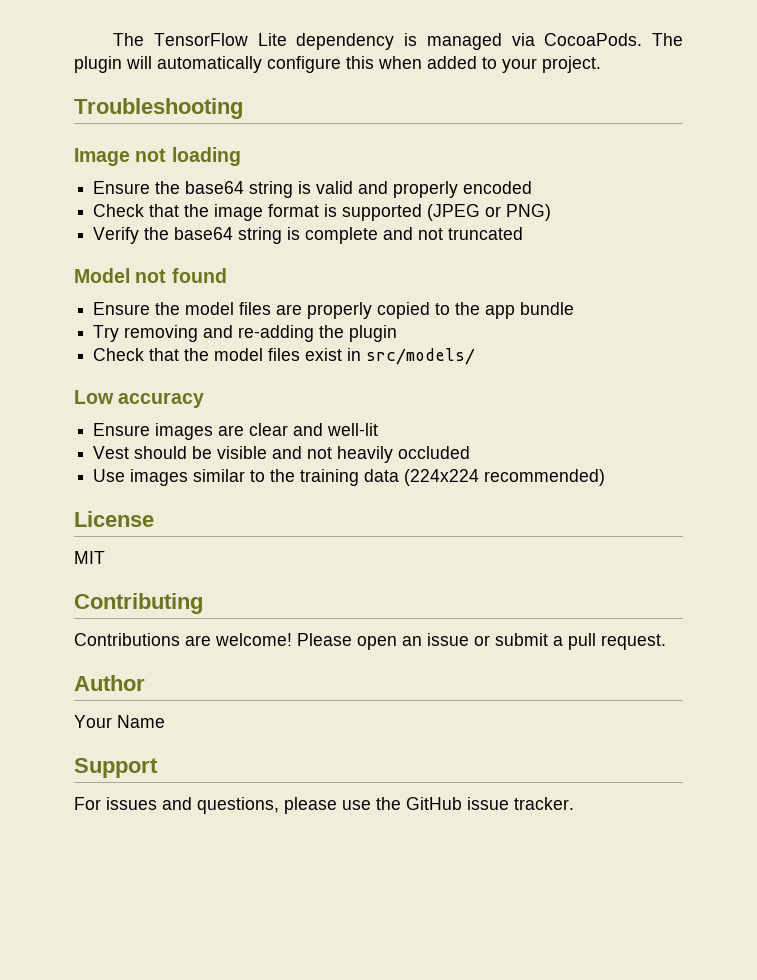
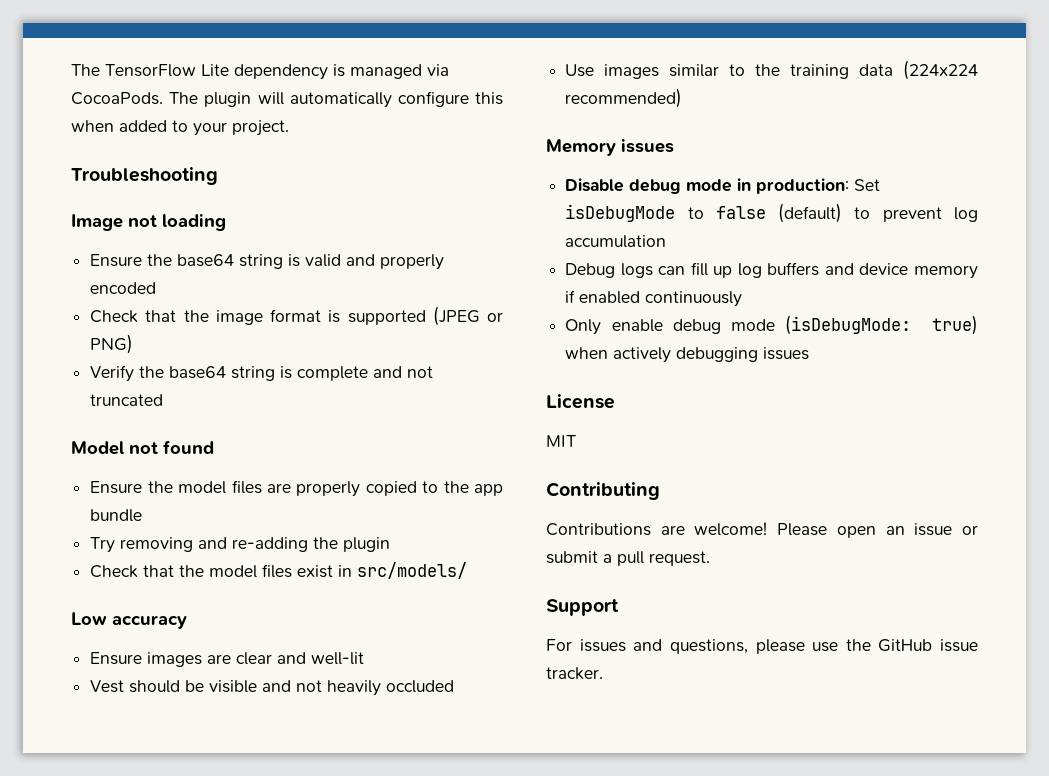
+ Memory issues
+ Disable debug mode in production: Set isDebugMode to false (default) to prevent log accumulation
+ Debug logs can fill up log buffers and device memory if enabled continuously
+ Only enable debug mode (isDebugMode: true) when actively debugging issues
- Author
- Your Name

